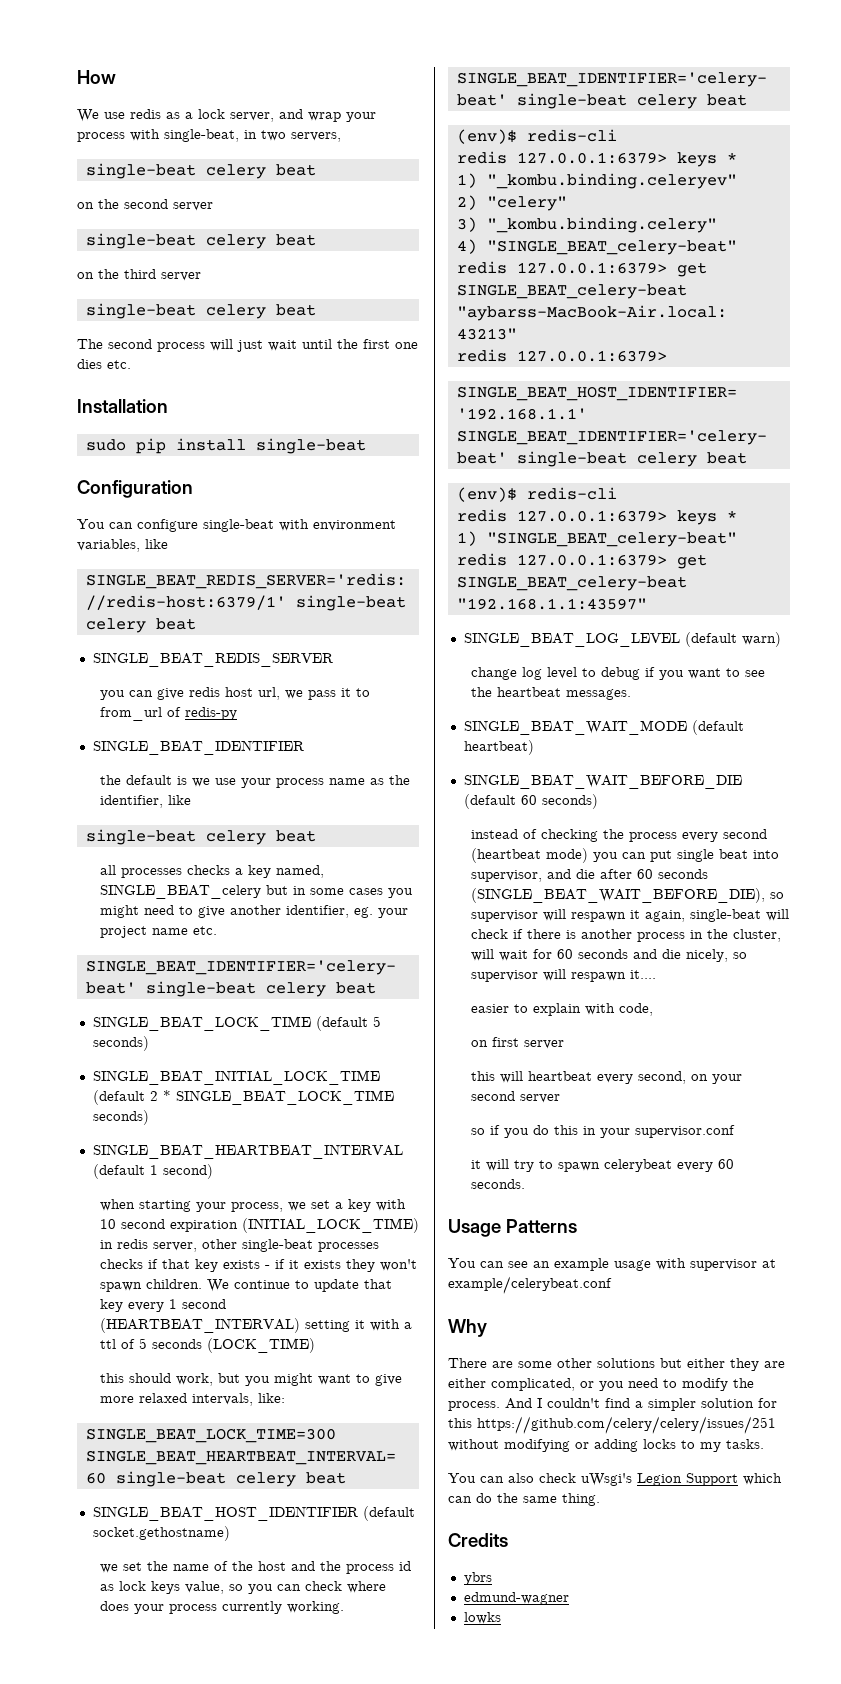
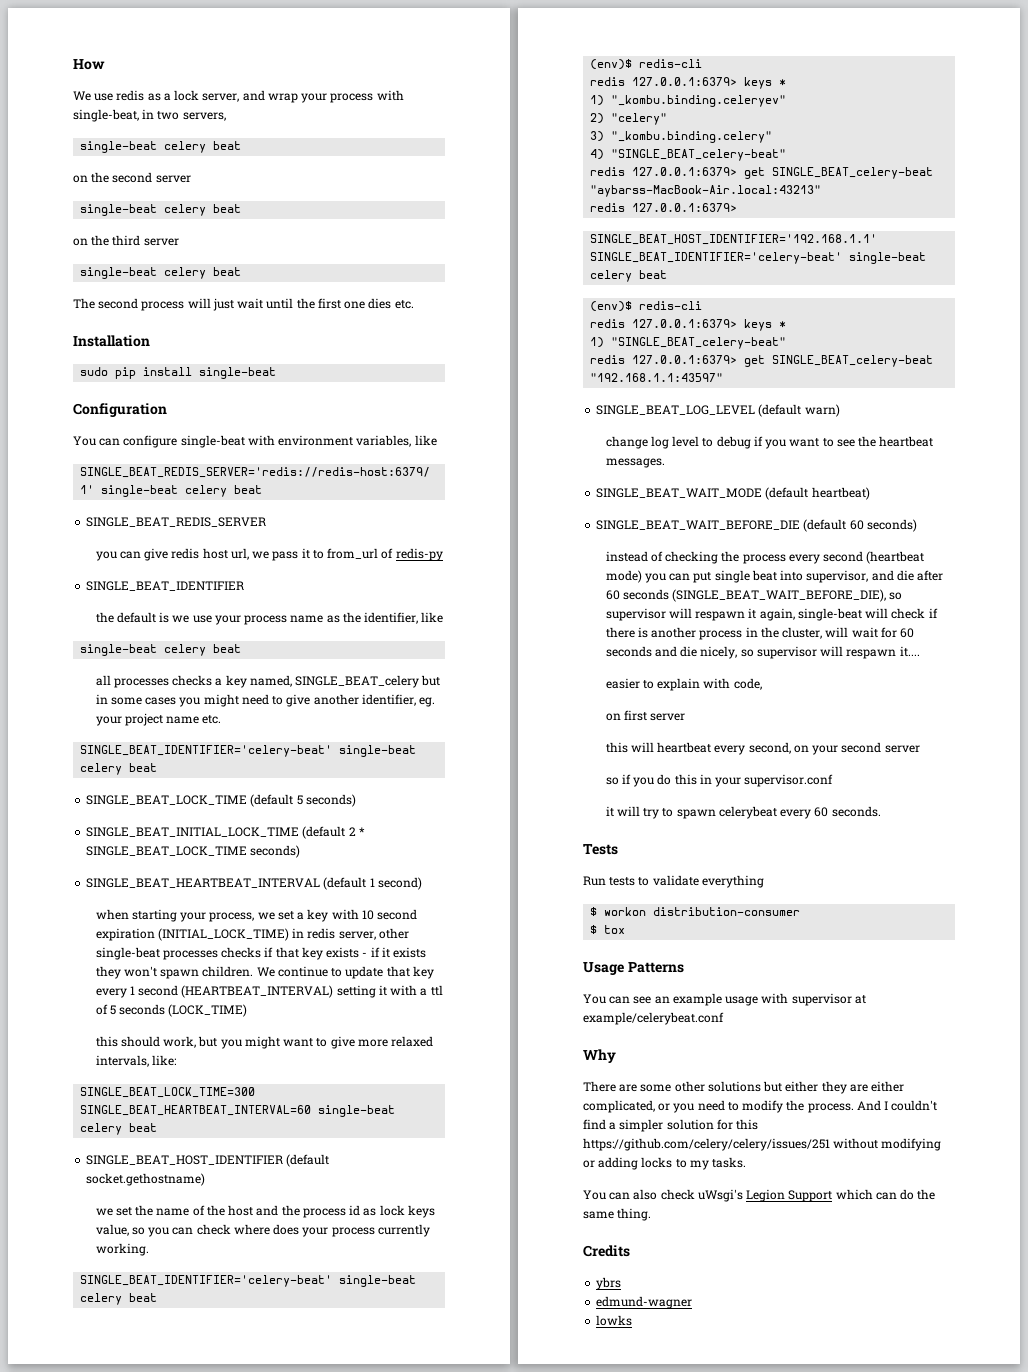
+ Tests
+ Run tests to validate everything
+ $ workon distribution-consumer
+ $ tox

